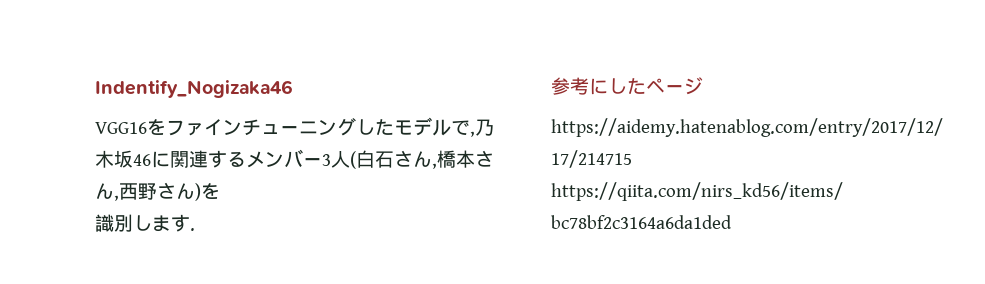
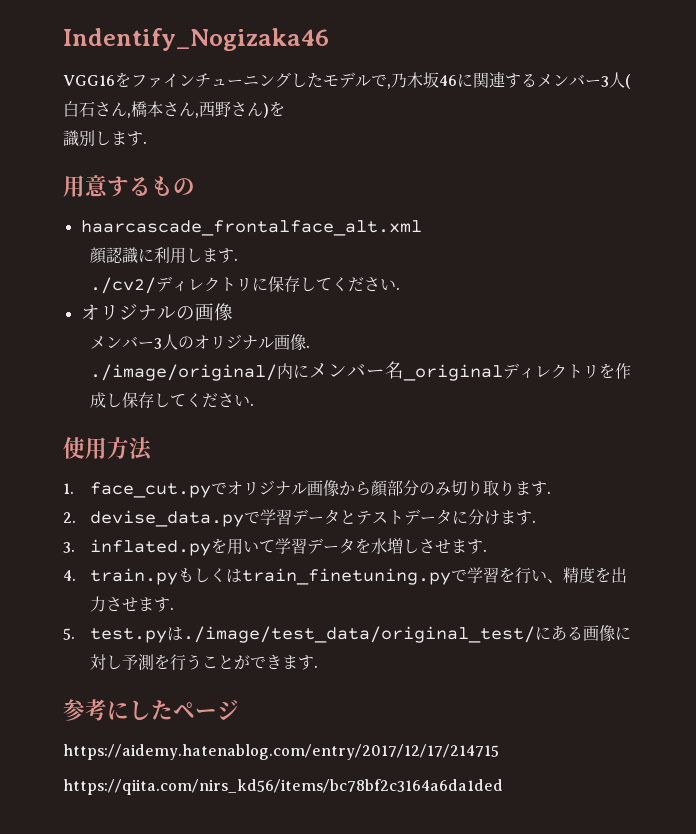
+ 用意するもの
+ haarcascade_frontalface_alt.xml
+ 顔認識に利用します.
+ ./cv2/ディレクトリに保存してください.
+ オリジナルの画像
+ メンバー3人のオリジナル画像.
+ ./image/original/内にメンバー名_originalディレクトリを作成し保存してください.
+ 使用方法
+ 1. face_cut.pyでオリジナル画像から顔部分のみ切り取ります.
+ 2. devise_data.pyで学習データとテストデータに分けます.
+ 3. inflated.pyを用いて学習データを水増しさせます.
+ 4. train.pyもしくはtrain_finetuning.pyで学習を行い、精度を出力させます.
+ 5. test.pyは./image/test_data/original_test/にある画像に対し予測を行うことができます.

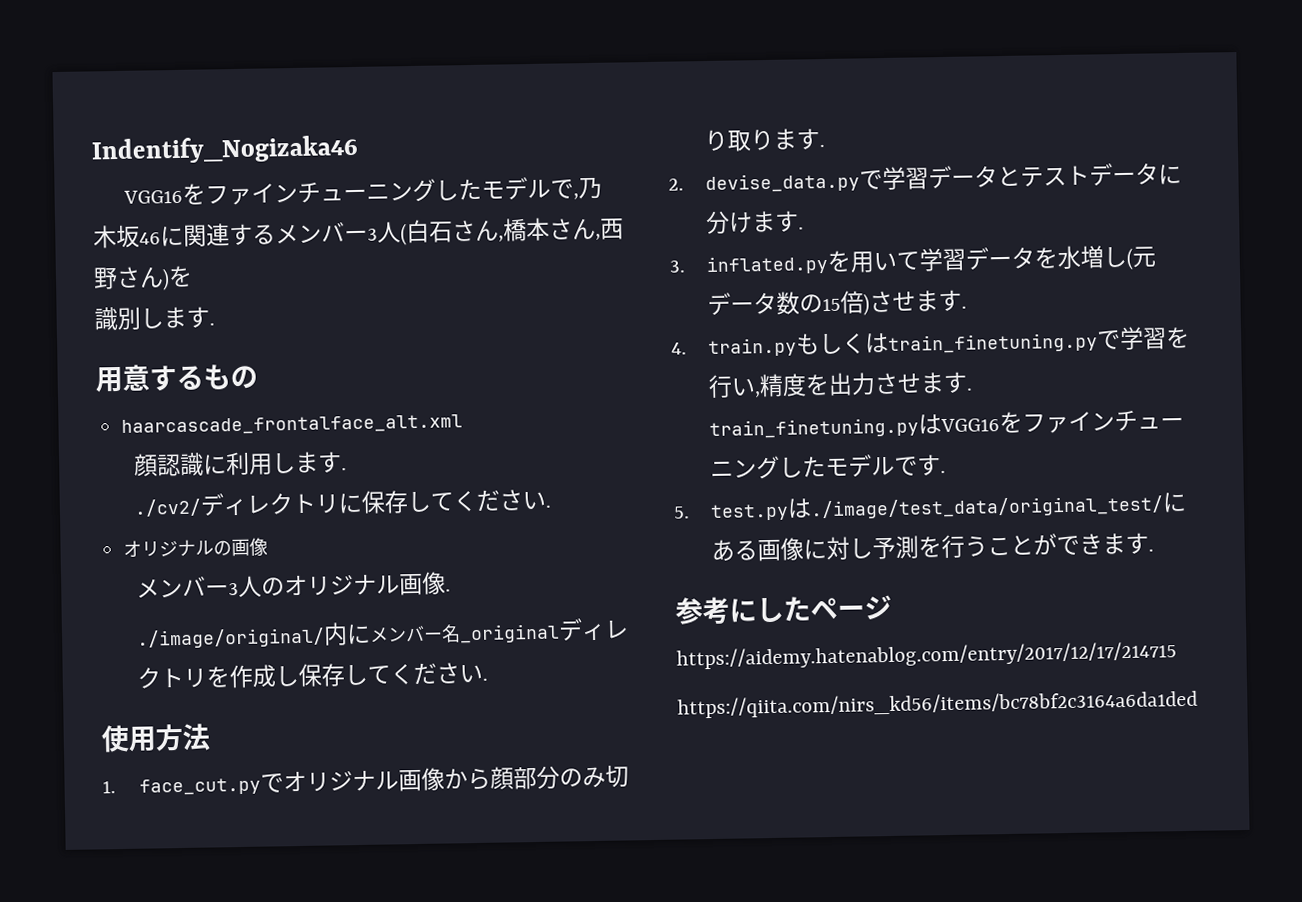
- 3. inflated.pyを用いて学習データを水増しさせます.
+ 3. inflated.pyを用いて学習データを水増し(元データ数の15倍)させます.
- 4. train.pyもしくはtrain_finetuning.pyで学習を行い、精度を出力させます.
+ 4. train.pyもしくはtrain_finetuning.pyで学習を行い,精度を出力させます.
+ train_finetuning.pyはVGG16をファインチューニングしたモデルです.

